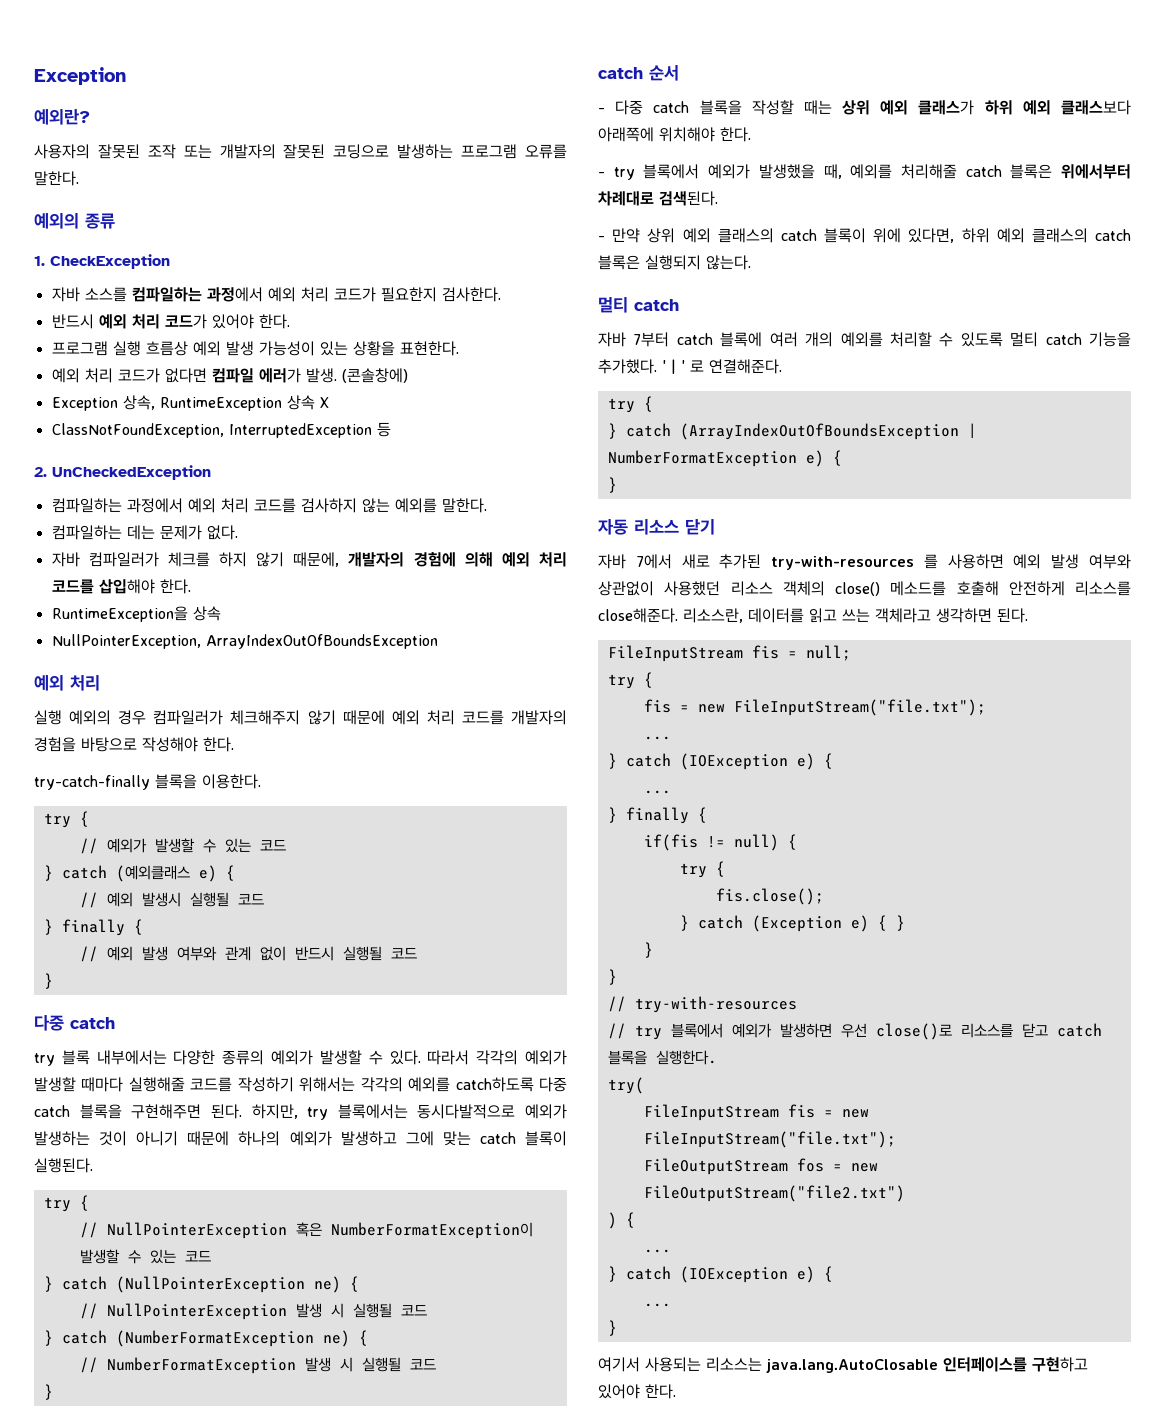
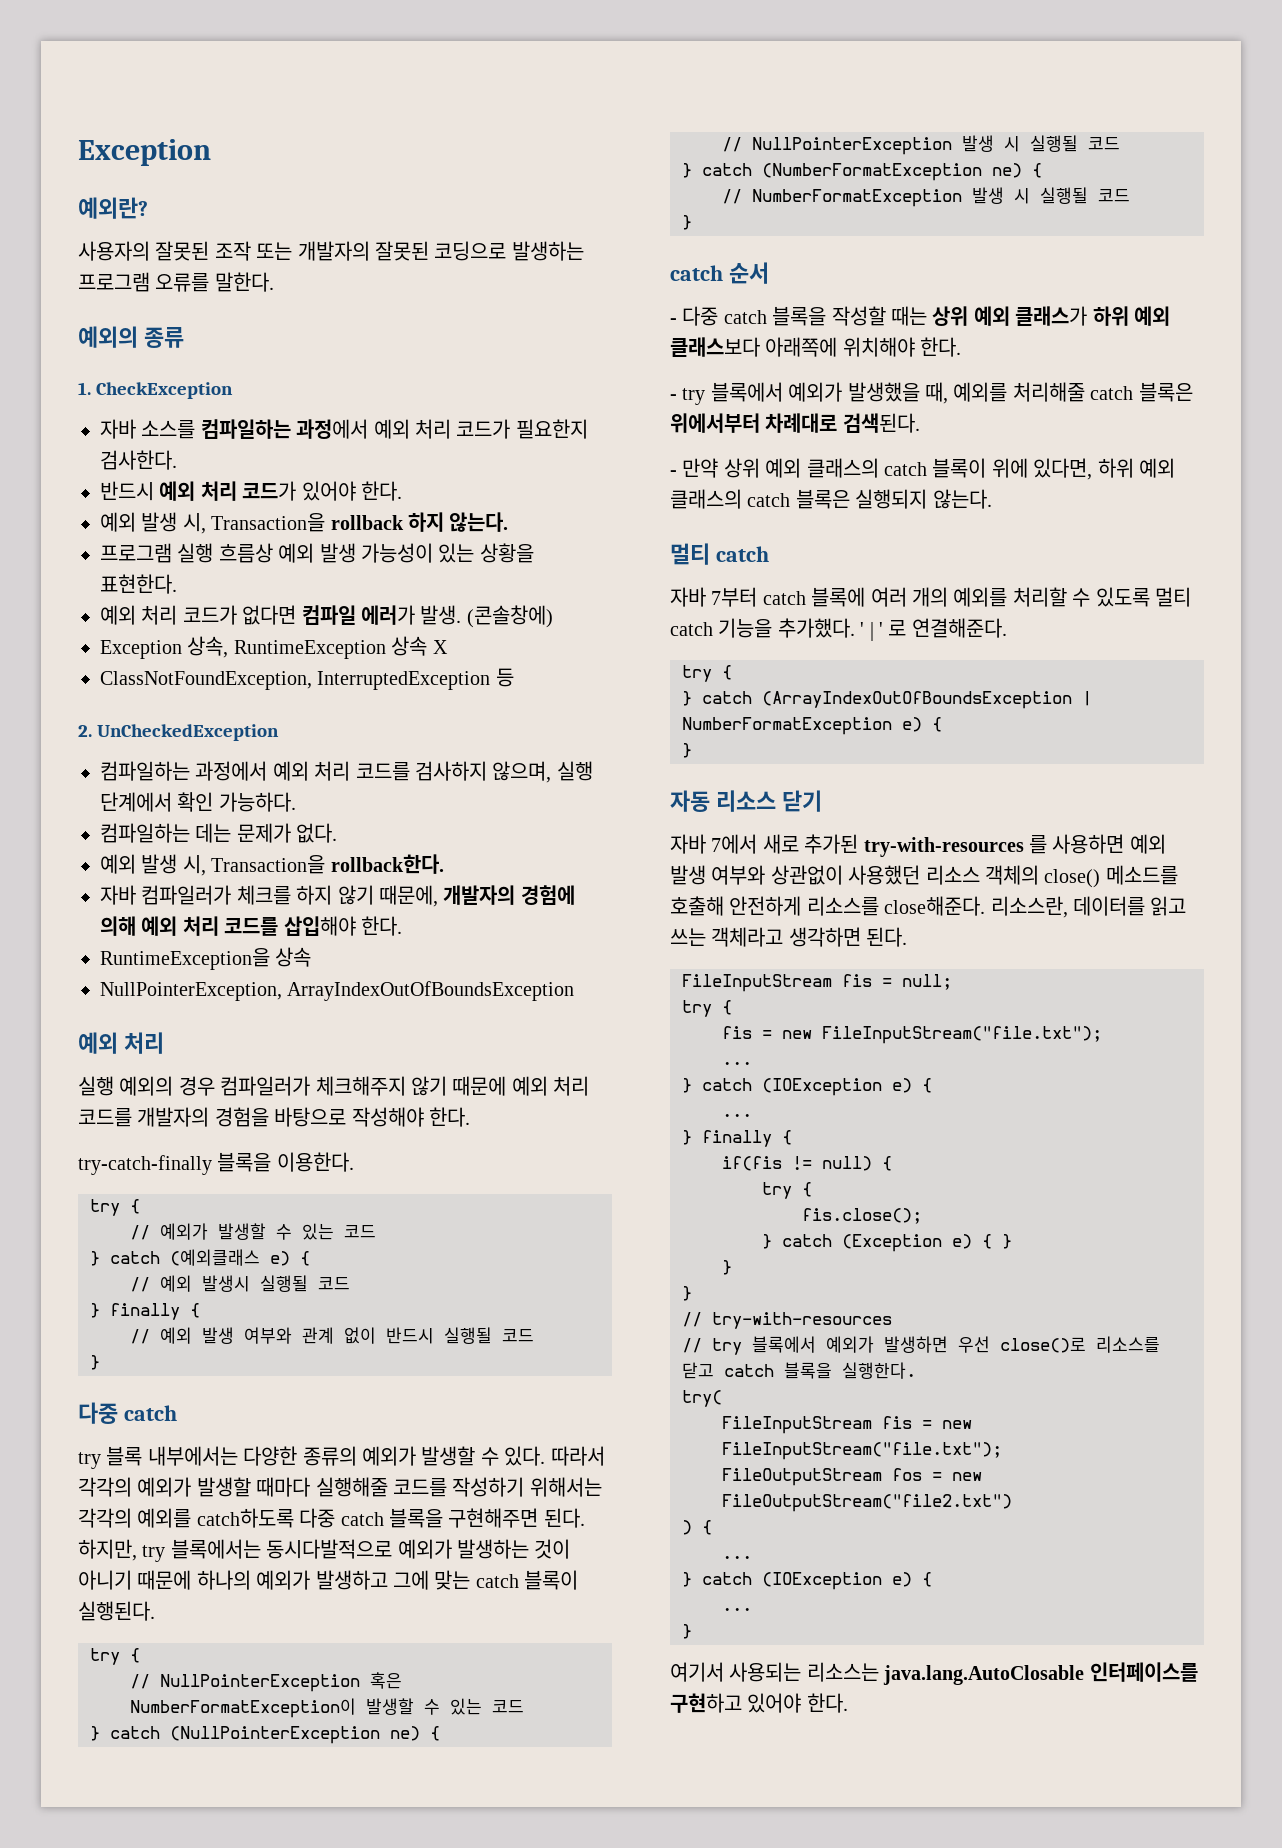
+ 예외 발생 시, Transaction을 rollback 하지 않는다.
- 컴파일하는 과정에서 예외 처리 코드를 검사하지 않는 예외를 말한다.
+ 컴파일하는 과정에서 예외 처리 코드를 검사하지 않으며, 실행 단계에서 확인 가능하다.
+ 예외 발생 시, Transaction을 rollback한다.

